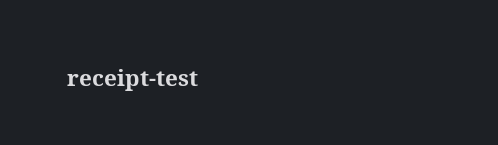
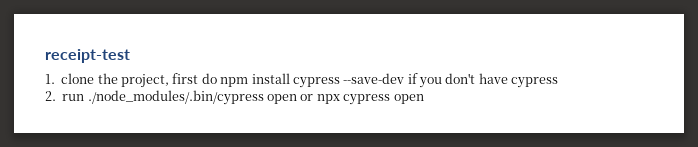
+ 1. clone the project, first do npm install cypress --save-dev if you don't have cypress
+ 2. run ./node_modules/.bin/cypress open or npx cypress open

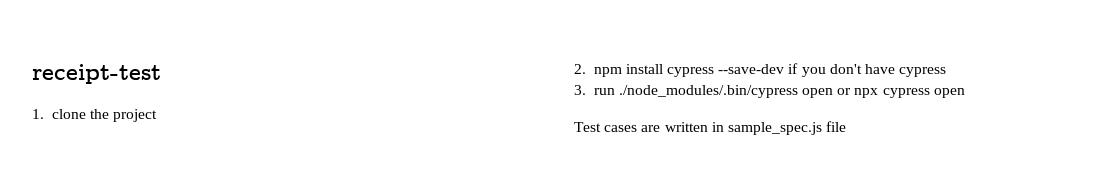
- 1. clone the project, first do npm install cypress --save-dev if you don't have cypress
+ 1. clone the project
+ 2. npm install cypress --save-dev if you don't have cypress
- 2. run ./node_modules/.bin/cypress open or npx cypress open
+ 3. run ./node_modules/.bin/cypress open or npx cypress open
+ Test cases are written in sample_spec.js file

